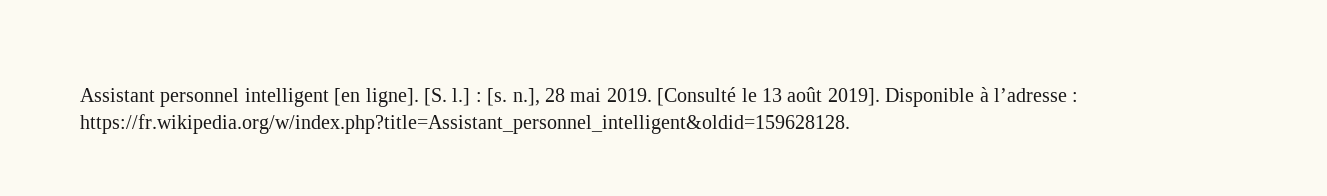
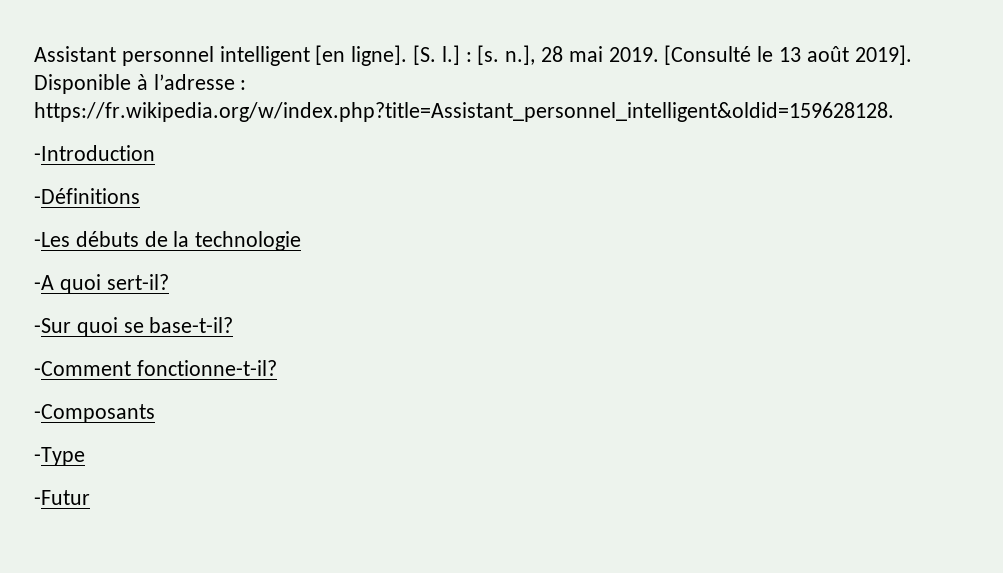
+ -Introduction
+ -Définitions
+ -Les débuts de la technologie
+ -A quoi sert-il?
+ -Sur quoi se base-t-il?
+ -Comment fonctionne-t-il?
+ -Composants
+ -Type
+ -Futur

